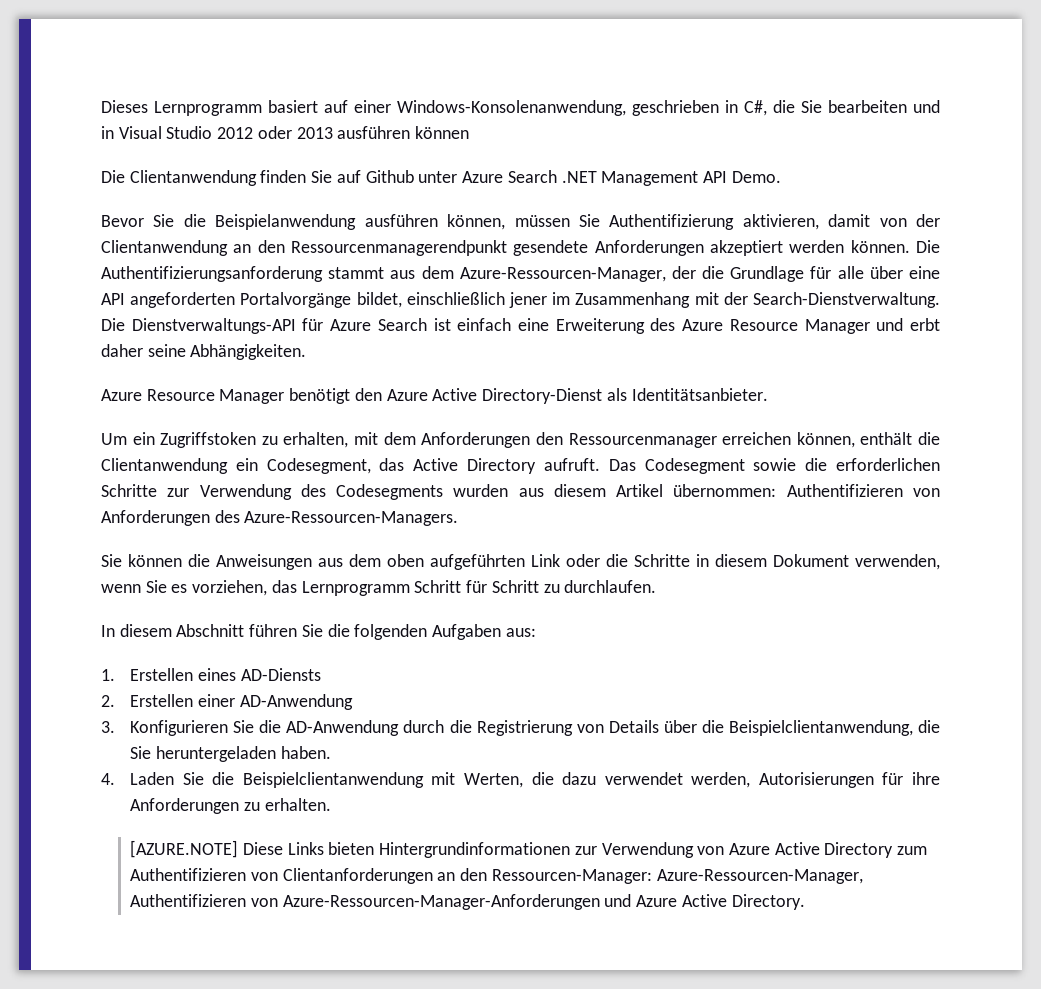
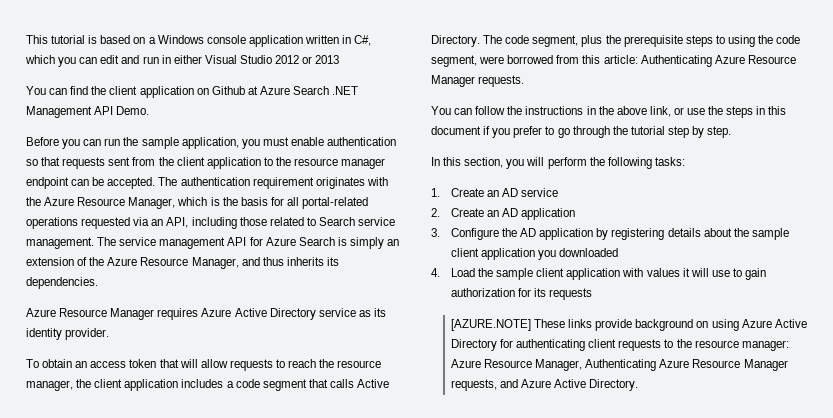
- Dieses Lernprogramm basiert auf einer Windows-Konsolenanwendung, geschrieben in C#, die Sie bearbeiten und in Visual Studio 2012 oder 2013 ausführen können
- Die Clientanwendung finden Sie auf Github unter Azure Search .NET Management API Demo.
+ This tutorial is based on a Windows console application written in C#, which you can edit and run in either Visual Studio 2012 or 2013
+ You can find the client application on Github at Azure Search .NET Management API Demo.
- Bevor Sie die Beispielanwendung ausführen können, müssen Sie Authentifizierung aktivieren, damit von der Clientanwendung an den Ressourcenmanagerendpunkt gesendete Anforderungen akzeptiert werden können. Die Authentifizierungsanforderung stammt aus dem Azure-Ressourcen-Manager, der die Grundlage für alle über eine API angeforderten Portalvorgänge bildet, einschließlich jener im Zusammenhang mit der Search-Dienstverwaltung. Die Dienstverwaltungs-API für Azure Search ist einfach eine Erweiterung des Azure Resource Manager und erbt daher seine Abhängigkeiten.
- Azure Resource Manager benötigt den Azure Active Directory-Dienst als Identitätsanbieter.
- Um ein Zugriffstoken zu erhalten, mit dem Anforderungen den Ressourcenmanager erreichen können, enthält die Clientanwendung ein Codesegment, das Active Directory aufruft. Das Codesegment sowie die erforderlichen Schritte zur Verwendung des Codesegments wurden aus diesem Artikel übernommen: Authentifizieren von Anforderungen des Azure-Ressourcen-Managers.
- Sie können die Anweisungen aus dem oben aufgeführten Link oder die Schritte in diesem Dokument verwenden, wenn Sie es vorziehen, das Lernprogramm Schritt für Schritt zu durchlaufen.
- In diesem Abschnitt führen Sie die folgenden Aufgaben aus:
- 1. Erstellen eines AD-Diensts
- 2. Erstellen einer AD-Anwendung
- 3. Konfigurieren Sie die AD-Anwendung durch die Registrierung von Details über die Beispielclientanwendung, die Sie heruntergeladen haben.
- 4. Laden Sie die Beispielclientanwendung mit Werten, die dazu verwendet werden, Autorisierungen für ihre Anforderungen zu erhalten.
- [AZURE.NOTE] Diese Links bieten Hintergrundinformationen zur Verwendung von Azure Active Directory zum Authentifizieren von Clientanforderungen an den Ressourcen-Manager: Azure-Ressourcen-Manager, Authentifizieren von Azure-Ressourcen-Manager-Anforderungen und Azure Active Directory.
+ Before you can run the sample application, you must enable authentication so that requests sent from the client application to the resource manager endpoint can be accepted. The authentication requirement originates with the Azure Resource Manager, which is the basis for all portal-related operations requested via an API, including those related to Search service management. The service management API for Azure Search is simply an extension of the Azure Resource Manager, and thus inherits its dependencies.
+ Azure Resource Manager requires Azure Active Directory service as its identity provider.
+ To obtain an access token that will allow requests to reach the resource manager, the client application includes a code segment that calls Active Directory. The code segment, plus the prerequisite steps to using the code segment, were borrowed from this article: Authenticating Azure Resource Manager requests.
+ You can follow the instructions in the above link, or use the steps in this document if you prefer to go through the tutorial step by step.
+ In this section, you will perform the following tasks:
+ 1. Create an AD service
+ 2. Create an AD application
+ 3. Configure the AD application by registering details about the sample client application you downloaded
+ 4. Load the sample client application with values it will use to gain authorization for its requests
+ [AZURE.NOTE] These links provide background on using Azure Active Directory for authenticating client requests to the resource manager: Azure Resource Manager, Authenticating Azure Resource Manager requests, and Azure Active Directory.

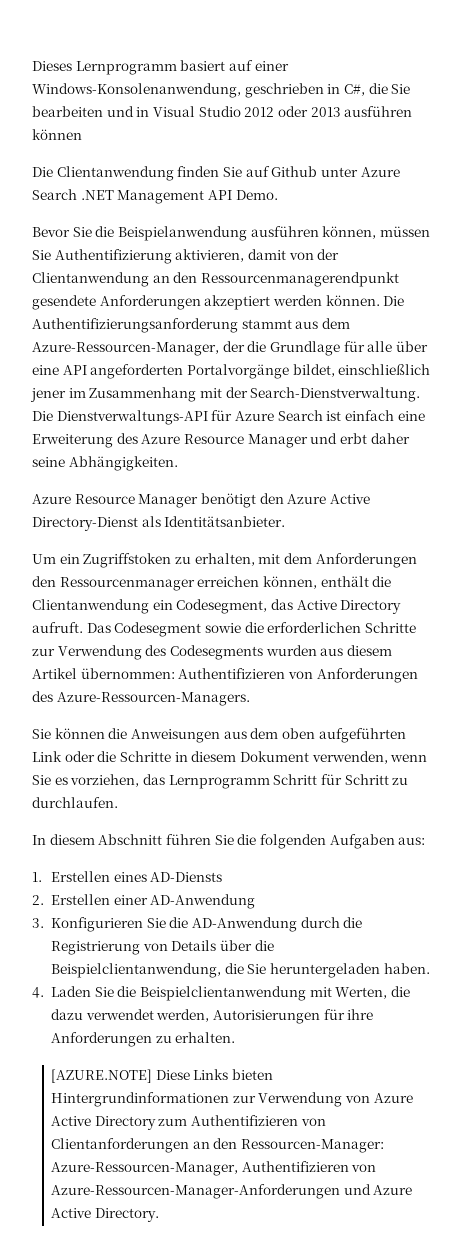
- This tutorial is based on a Windows console application written in C#, which you can edit and run in either Visual Studio 2012 or 2013
- You can find the client application on Github at Azure Search .NET Management API Demo.
+ Dieses Lernprogramm basiert auf einer Windows-Konsolenanwendung, geschrieben in C#, die Sie bearbeiten und in Visual Studio 2012 oder 2013 ausführen können
+ Die Clientanwendung finden Sie auf Github unter Azure Search .NET Management API Demo.
- Before you can run the sample application, you must enable authentication so that requests sent from the client application to the resource manager endpoint can be accepted. The authentication requirement originates with the Azure Resource Manager, which is the basis for all portal-related operations requested via an API, including those related to Search service management. The service management API for Azure Search is simply an extension of the Azure Resource Manager, and thus inherits its dependencies.
- Azure Resource Manager requires Azure Active Directory service as its identity provider.
- To obtain an access token that will allow requests to reach the resource manager, the client application includes a code segment that calls Active Directory. The code segment, plus the prerequisite steps to using the code segment, were borrowed from this article: Authenticating Azure Resource Manager requests.
- You can follow the instructions in the above link, or use the steps in this document if you prefer to go through the tutorial step by step.
- In this section, you will perform the following tasks:
- 1. Create an AD service
- 2. Create an AD application
- 3. Configure the AD application by registering details about the sample client application you downloaded
- 4. Load the sample client application with values it will use to gain authorization for its requests
- [AZURE.NOTE] These links provide background on using Azure Active Directory for authenticating client requests to the resource manager: Azure Resource Manager, Authenticating Azure Resource Manager requests, and Azure Active Directory.
+ Bevor Sie die Beispielanwendung ausführen können, müssen Sie Authentifizierung aktivieren, damit von der Clientanwendung an den Ressourcenmanagerendpunkt gesendete Anforderungen akzeptiert werden können. Die Authentifizierungsanforderung stammt aus dem Azure-Ressourcen-Manager, der die Grundlage für alle über eine API angeforderten Portalvorgänge bildet, einschließlich jener im Zusammenhang mit der Search-Dienstverwaltung. Die Dienstverwaltungs-API für Azure Search ist einfach eine Erweiterung des Azure Resource Manager und erbt daher seine Abhängigkeiten.
+ Azure Resource Manager benötigt den Azure Active Directory-Dienst als Identitätsanbieter.
+ Um ein Zugriffstoken zu erhalten, mit dem Anforderungen den Ressourcenmanager erreichen können, enthält die Clientanwendung ein Codesegment, das Active Directory aufruft. Das Codesegment sowie die erforderlichen Schritte zur Verwendung des Codesegments wurden aus diesem Artikel übernommen: Authentifizieren von Anforderungen des Azure-Ressourcen-Managers.
+ Sie können die Anweisungen aus dem oben aufgeführten Link oder die Schritte in diesem Dokument verwenden, wenn Sie es vorziehen, das Lernprogramm Schritt für Schritt zu durchlaufen.
+ In diesem Abschnitt führen Sie die folgenden Aufgaben aus:
+ 1. Erstellen eines AD-Diensts
+ 2. Erstellen einer AD-Anwendung
+ 3. Konfigurieren Sie die AD-Anwendung durch die Registrierung von Details über die Beispielclientanwendung, die Sie heruntergeladen haben.
+ 4. Laden Sie die Beispielclientanwendung mit Werten, die dazu verwendet werden, Autorisierungen für ihre Anforderungen zu erhalten.
+ [AZURE.NOTE] Diese Links bieten Hintergrundinformationen zur Verwendung von Azure Active Directory zum Authentifizieren von Clientanforderungen an den Ressourcen-Manager: Azure-Ressourcen-Manager, Authentifizieren von Azure-Ressourcen-Manager-Anforderungen und Azure Active Directory.

